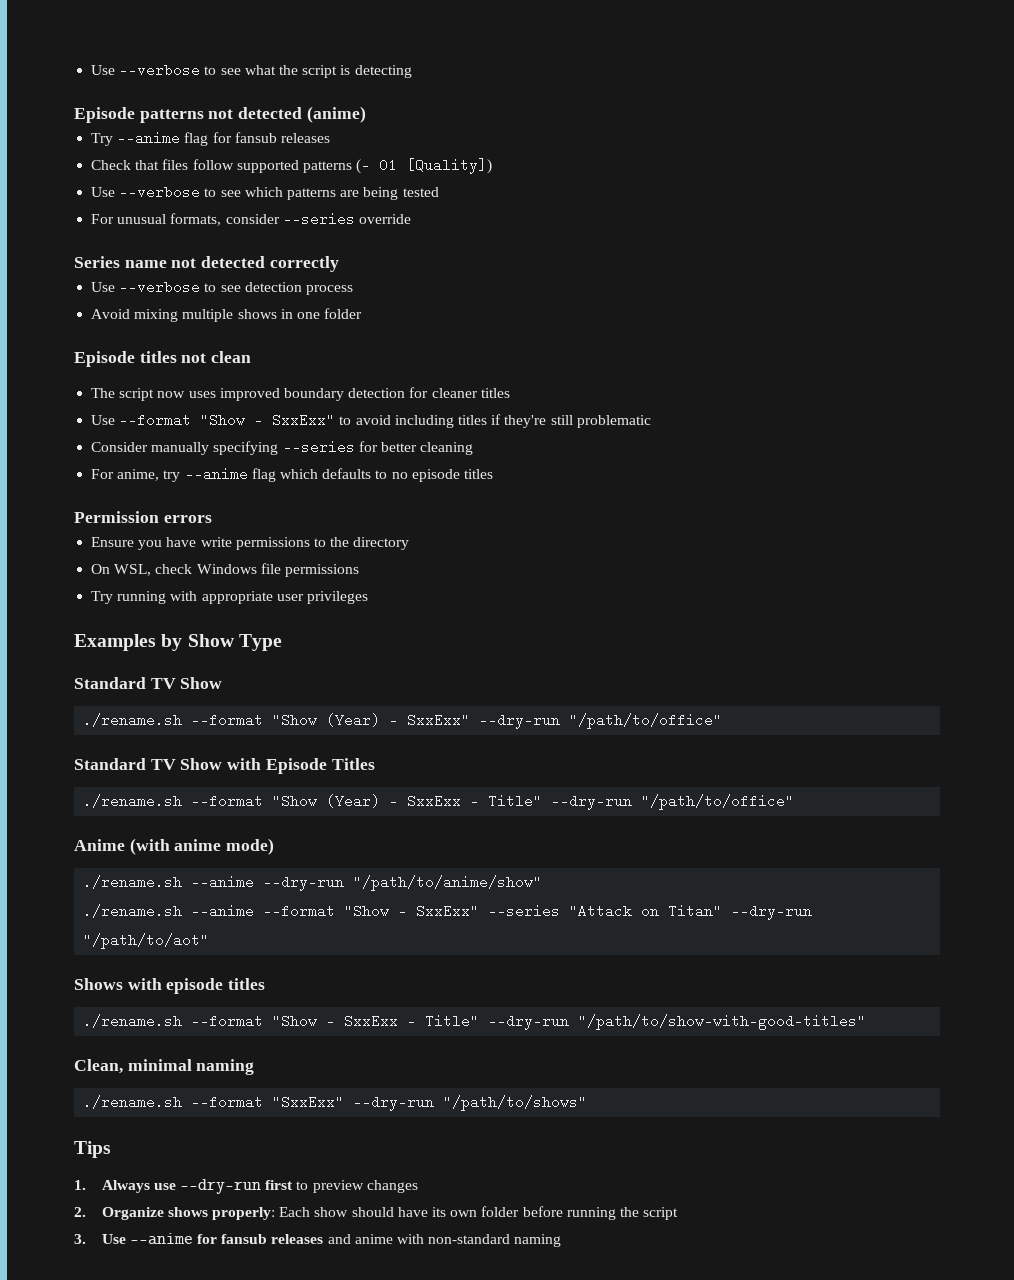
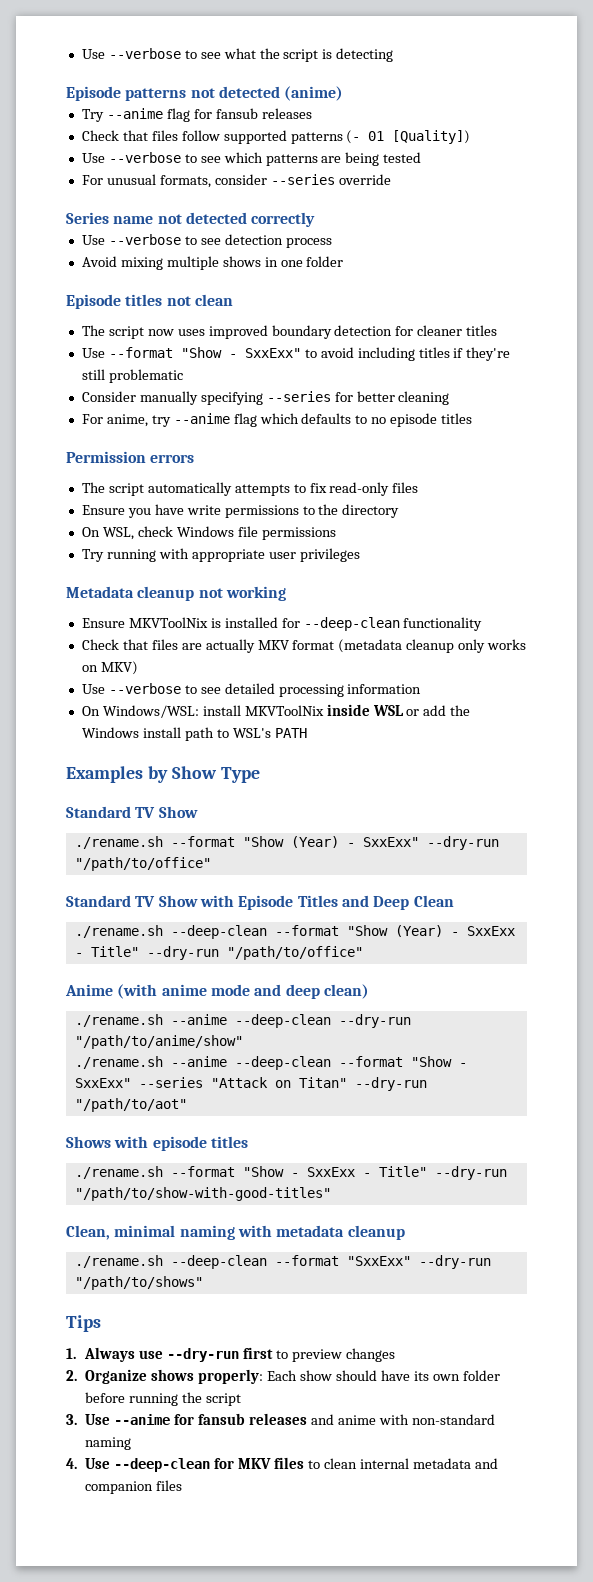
+ The script automatically attempts to fix read-only files
+ Metadata cleanup not working
+ Ensure MKVToolNix is installed for --deep-clean functionality
+ Check that files are actually MKV format (metadata cleanup only works on MKV)
+ Use --verbose to see detailed processing information
+ On Windows/WSL: install MKVToolNix inside WSL or add the Windows install path to WSL's PATH
- Standard TV Show with Episode Titles
- ./rename.sh --format "Show (Year) - SxxExx - Title" --dry-run "/path/to/office"
+ Standard TV Show with Episode Titles and Deep Clean
+ ./rename.sh --deep-clean --format "Show (Year) - SxxExx - Title" --dry-run "/path/to/office"
- Anime (with anime mode)
- ./rename.sh --anime --dry-run "/path/to/anime/show"
+ Anime (with anime mode and deep clean)
+ ./rename.sh --anime --deep-clean --dry-run "/path/to/anime/show"
- ./rename.sh --anime --format "Show - SxxExx" --series "Attack on Titan" --dry-run "/path/to/aot"
+ ./rename.sh --anime --deep-clean --format "Show - SxxExx" --series "Attack on Titan" --dry-run "/path/to/aot"
- Clean, minimal naming
- ./rename.sh --format "SxxExx" --dry-run "/path/to/shows"
+ Clean, minimal naming with metadata cleanup
+ ./rename.sh --deep-clean --format "SxxExx" --dry-run "/path/to/shows"
+ 4. Use --deep-clean for MKV files to clean internal metadata and companion files

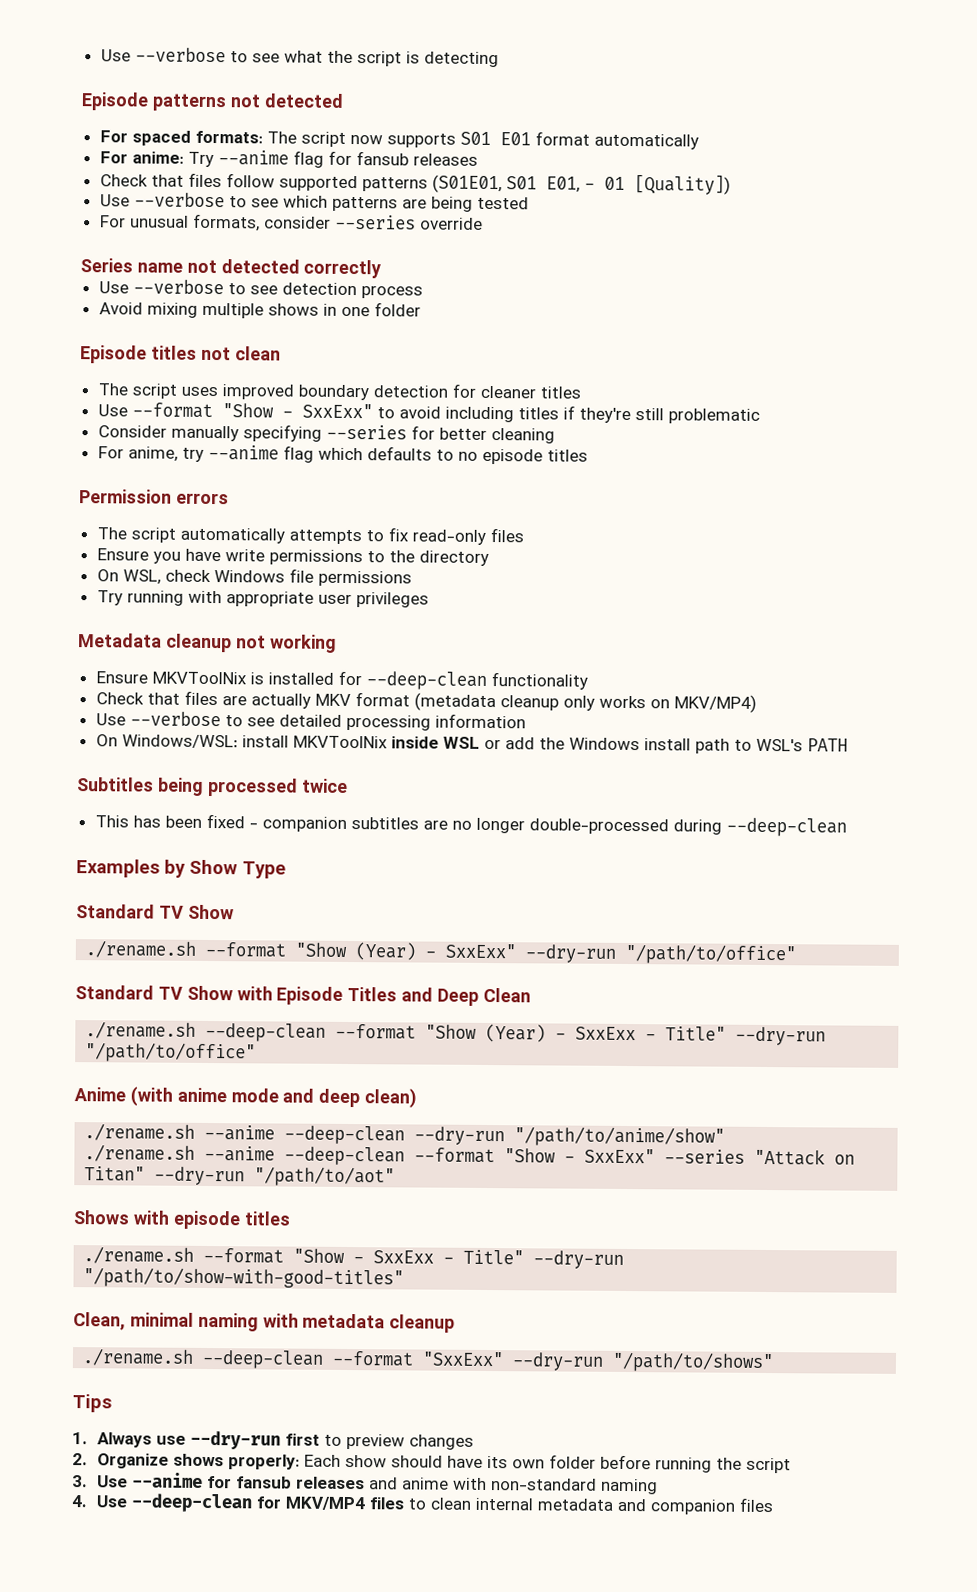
- Episode patterns not detected (anime)
- Try --anime flag for fansub releases
+ Episode patterns not detected
+ For spaced formats: The script now supports S01 E01 format automatically
+ For anime: Try --anime flag for fansub releases
- Check that files follow supported patterns (- 01 [Quality])
+ Check that files follow supported patterns (S01E01, S01 E01, - 01 [Quality])
- The script now uses improved boundary detection for cleaner titles
+ The script uses improved boundary detection for cleaner titles
- Check that files are actually MKV format (metadata cleanup only works on MKV)
+ Check that files are actually MKV format (metadata cleanup only works on MKV/MP4)
+ Subtitles being processed twice
+ This has been fixed - companion subtitles are no longer double-processed during --deep-clean
- 4. Use --deep-clean for MKV files to clean internal metadata and companion files
+ 4. Use --deep-clean for MKV/MP4 files to clean internal metadata and companion files

